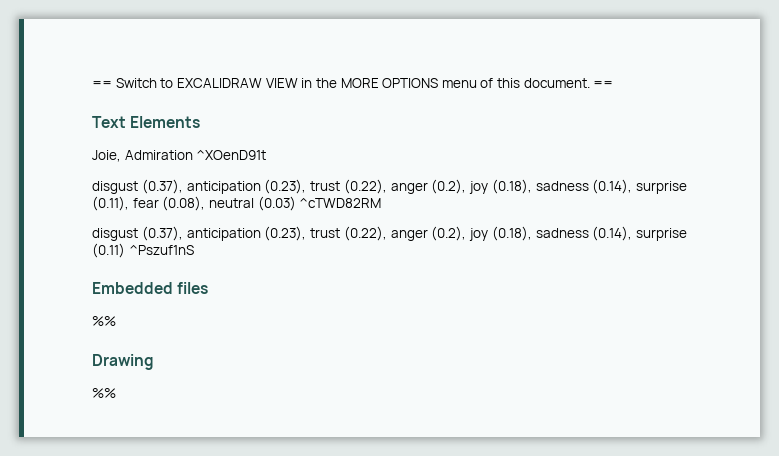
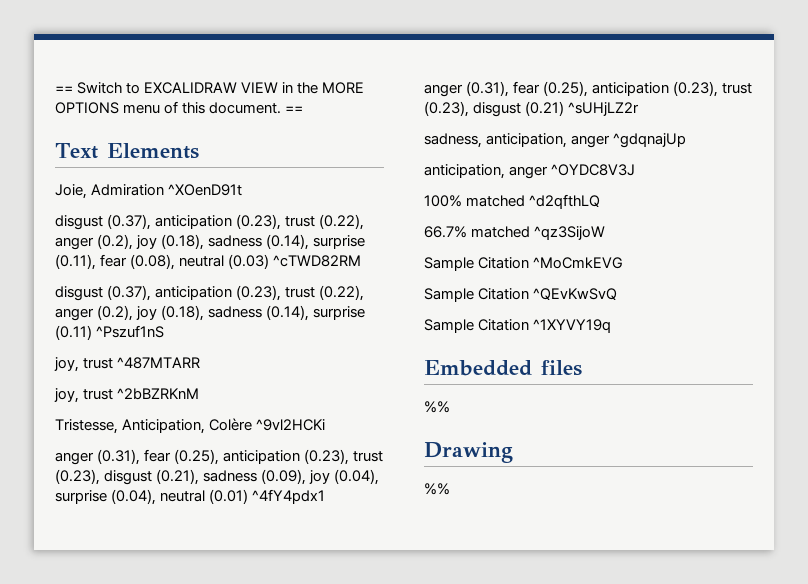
+ joy, trust ^487MTARR
+ joy, trust ^2bBZRKnM
+ Tristesse, Anticipation, Colère ^9vl2HCKi
+ anger (0.31), fear (0.25), anticipation (0.23), trust (0.23), disgust (0.21), sadness (0.09), joy (0.04), surprise (0.04), neutral (0.01) ^4fY4pdx1
+ anger (0.31), fear (0.25), anticipation (0.23), trust (0.23), disgust (0.21) ^sUHjLZ2r
+ sadness, anticipation, anger ^gdqnajUp
+ anticipation, anger ^OYDC8V3J
+ 100% matched ^d2qfthLQ
+ 66.7% matched ^qz3SijoW
+ Sample Citation ^MoCmkEVG
+ Sample Citation ^QEvKwSvQ
+ Sample Citation ^1XYVY19q

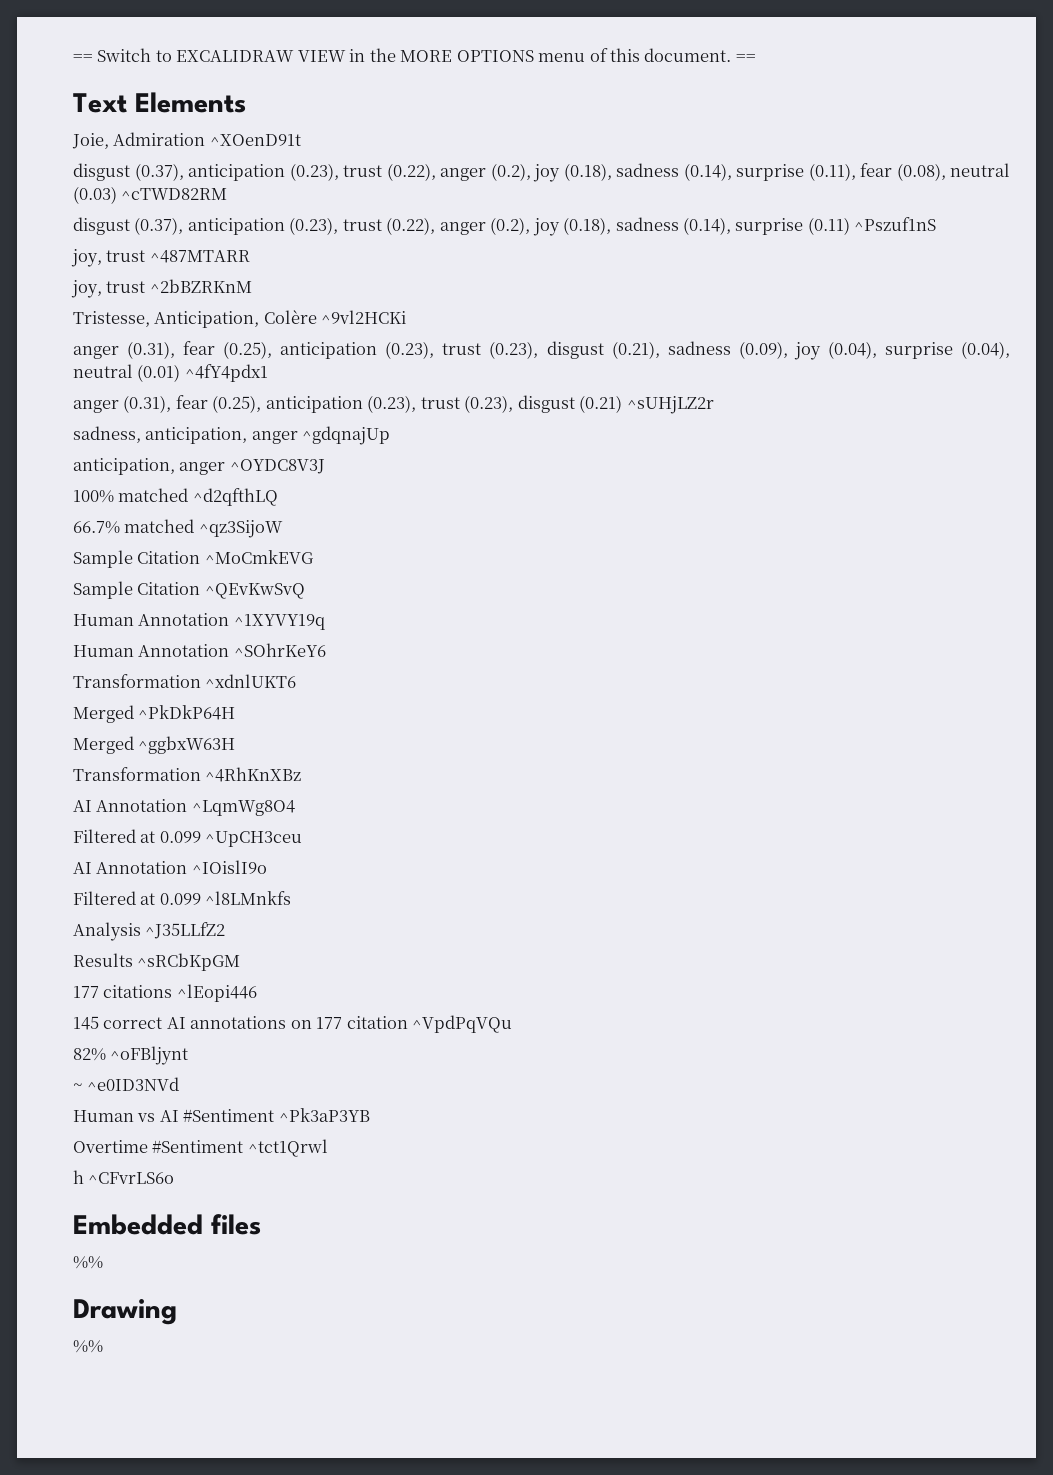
- Sample Citation ^1XYVY19q
+ Human Annotation ^1XYVY19q
+ Human Annotation ^SOhrKeY6
+ Transformation ^xdnlUKT6
+ Merged ^PkDkP64H
+ Merged ^ggbxW63H
+ Transformation ^4RhKnXBz
+ AI Annotation ^LqmWg8O4
+ Filtered at 0.099 ^UpCH3ceu
+ AI Annotation ^IOislI9o
+ Filtered at 0.099 ^l8LMnkfs
+ Analysis ^J35LLfZ2
+ Results ^sRCbKpGM
+ 177 citations ^lEopi446
+ 145 correct AI annotations on 177 citation ^VpdPqVQu
+ 82% ^oFBljynt
+ ~ ^e0ID3NVd
+ Human vs AI #Sentiment ^Pk3aP3YB
+ Overtime #Sentiment ^tct1Qrwl
+ h ^CFvrLS6o

